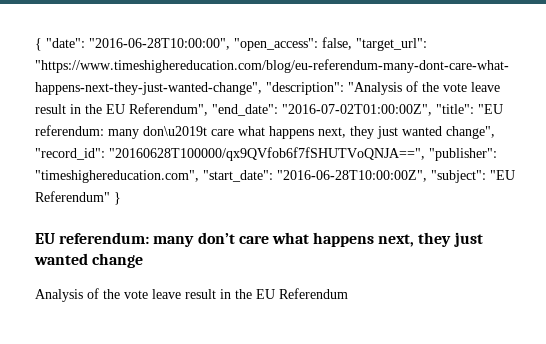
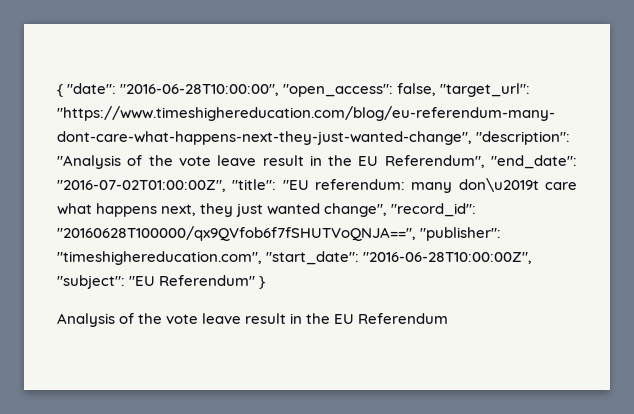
- EU referendum: many don’t care what happens next, they just wanted change

